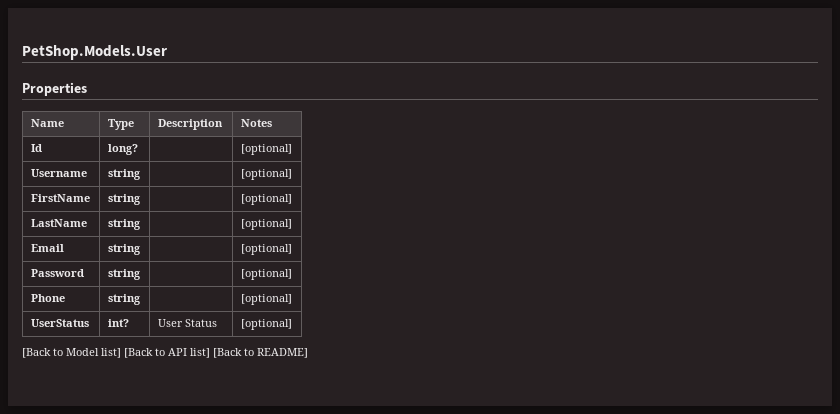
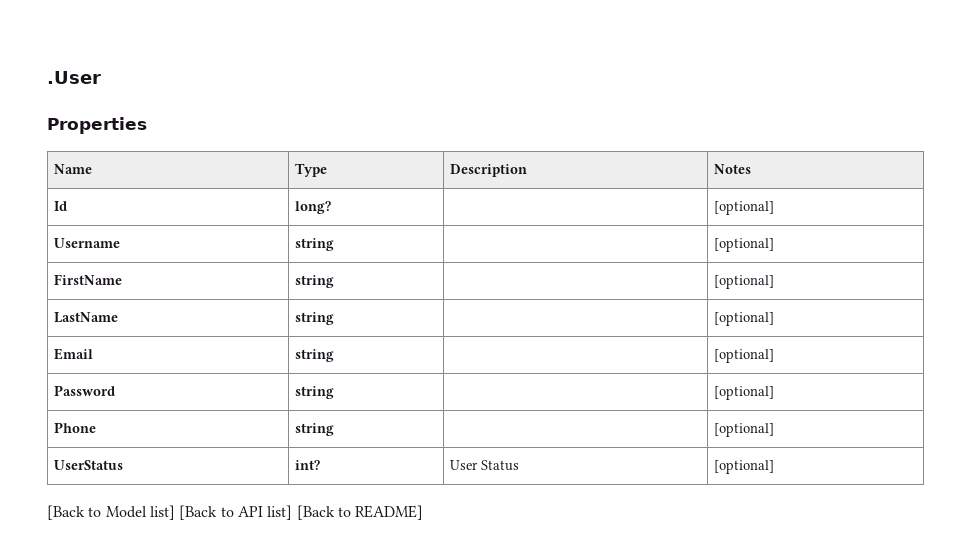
- PetShop.Models.User
+ .User

